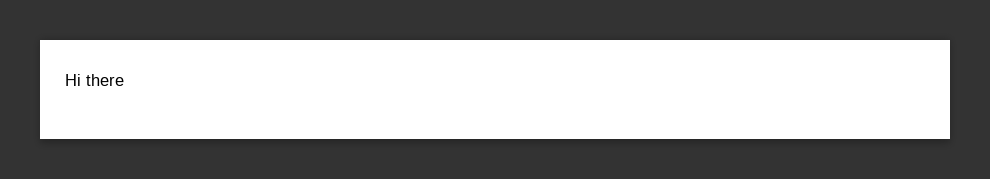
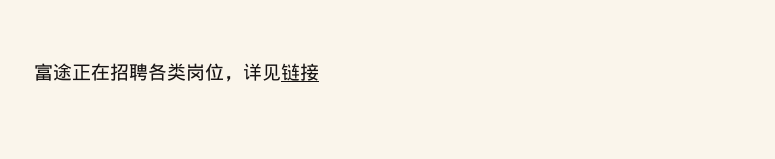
- Hi there
+ 富途正在招聘各类岗位，详见链接

